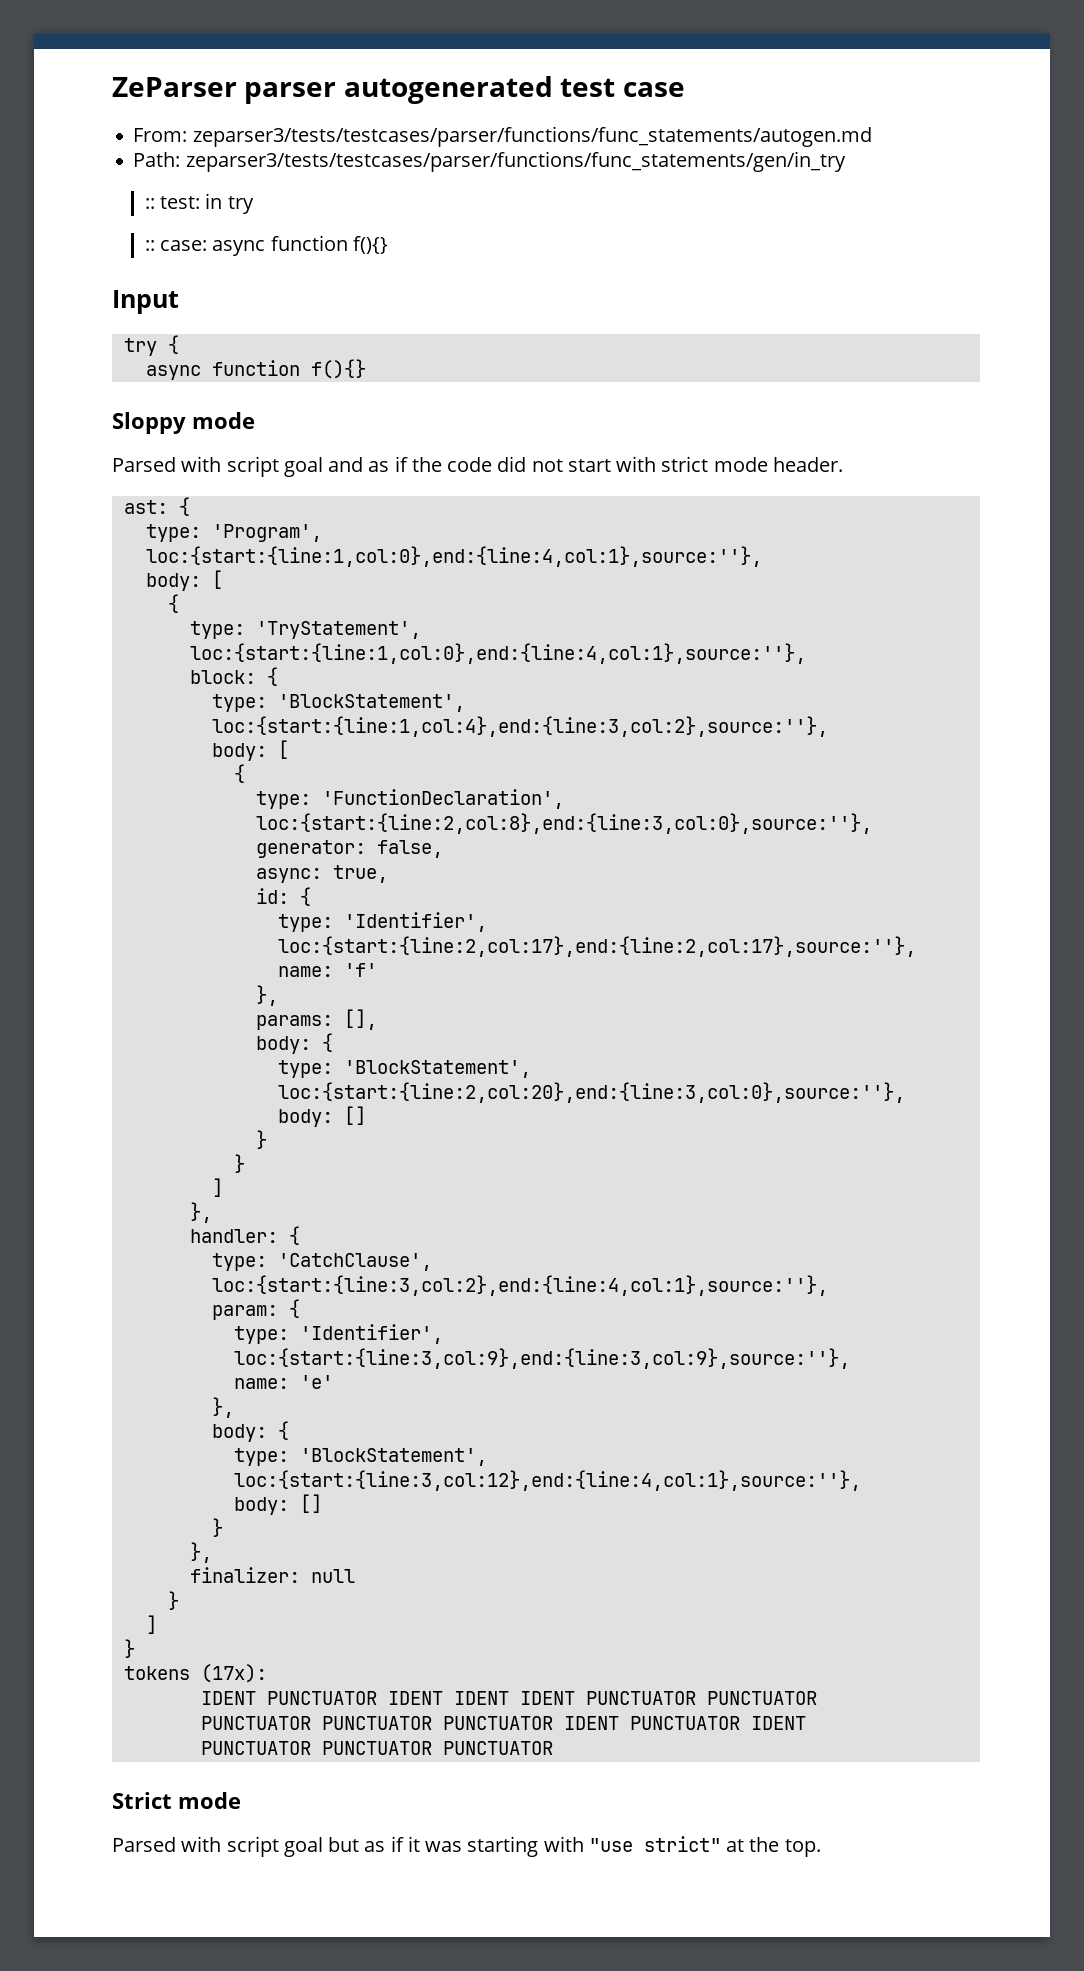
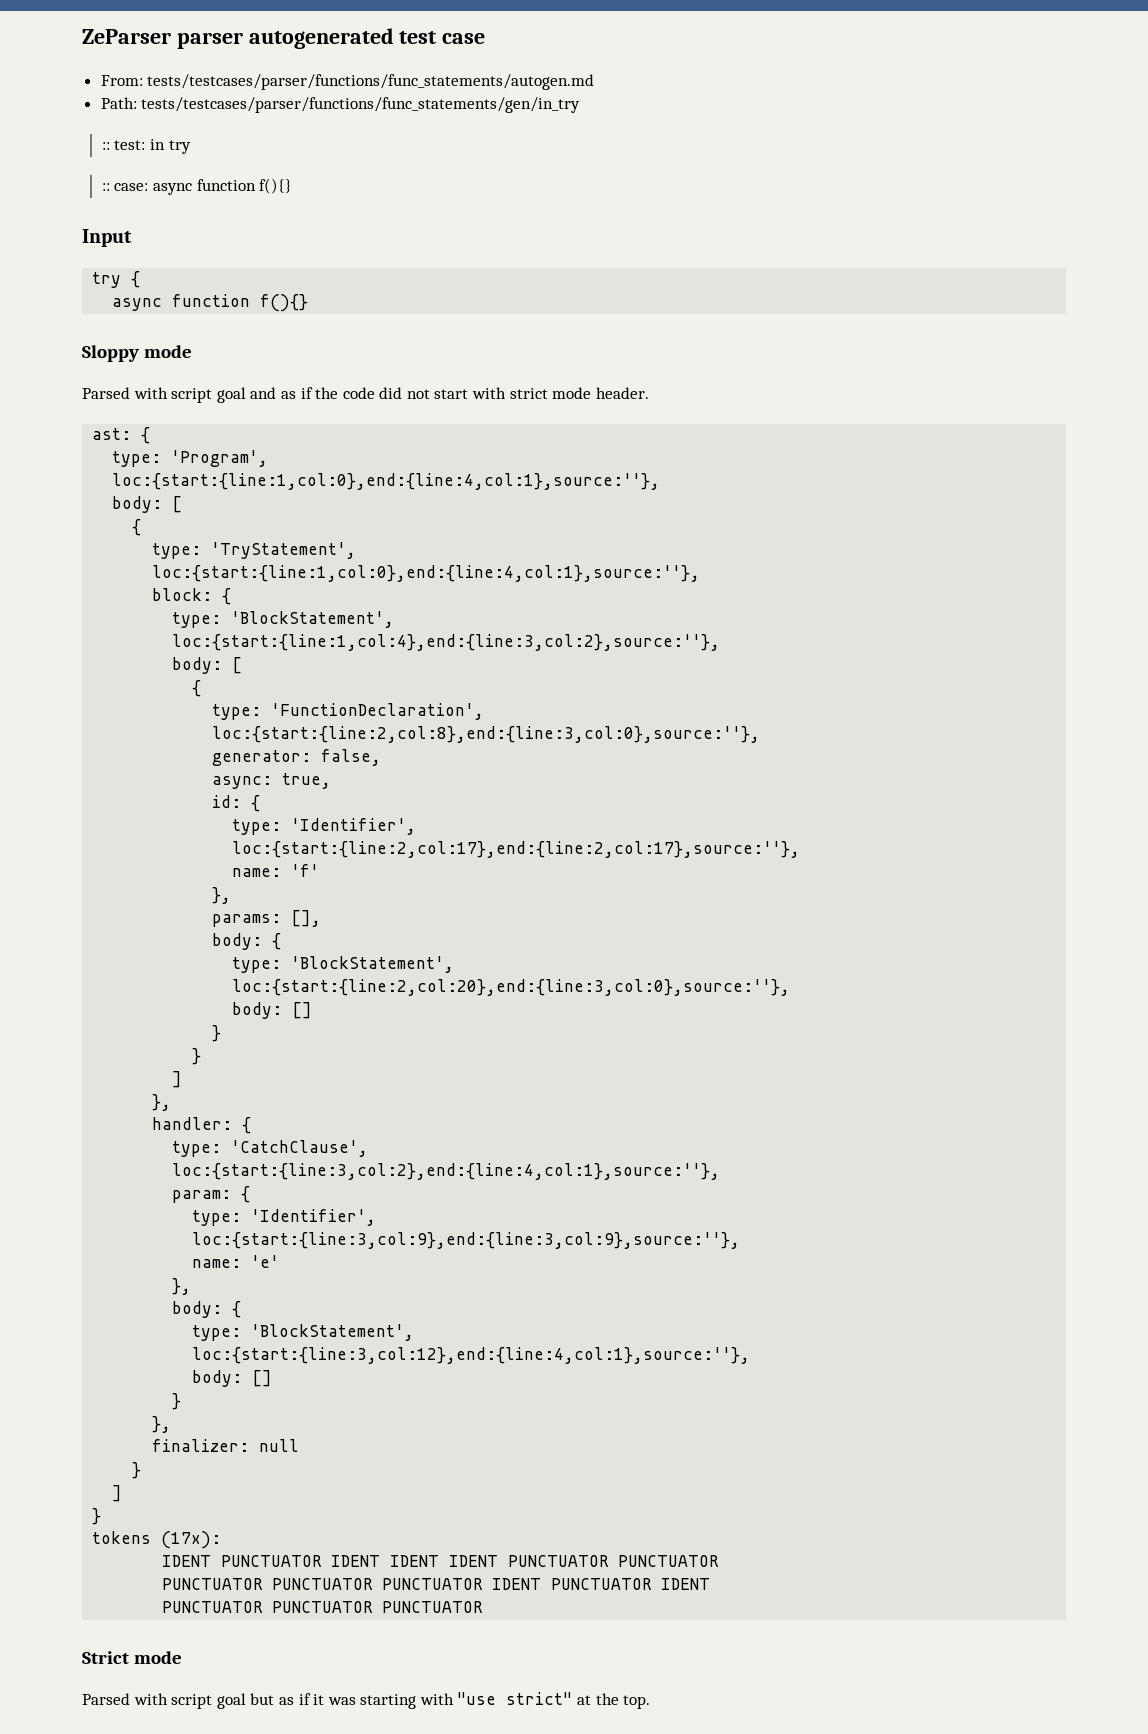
- From: zeparser3/tests/testcases/parser/functions/func_statements/autogen.md
+ From: tests/testcases/parser/functions/func_statements/autogen.md
- Path: zeparser3/tests/testcases/parser/functions/func_statements/gen/in_try
+ Path: tests/testcases/parser/functions/func_statements/gen/in_try

